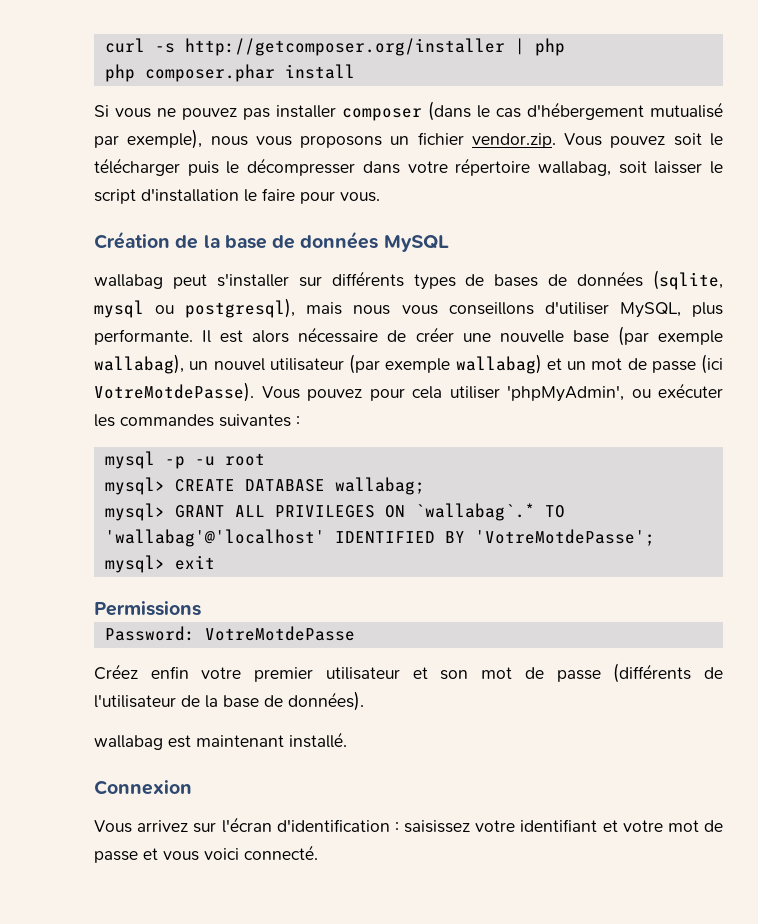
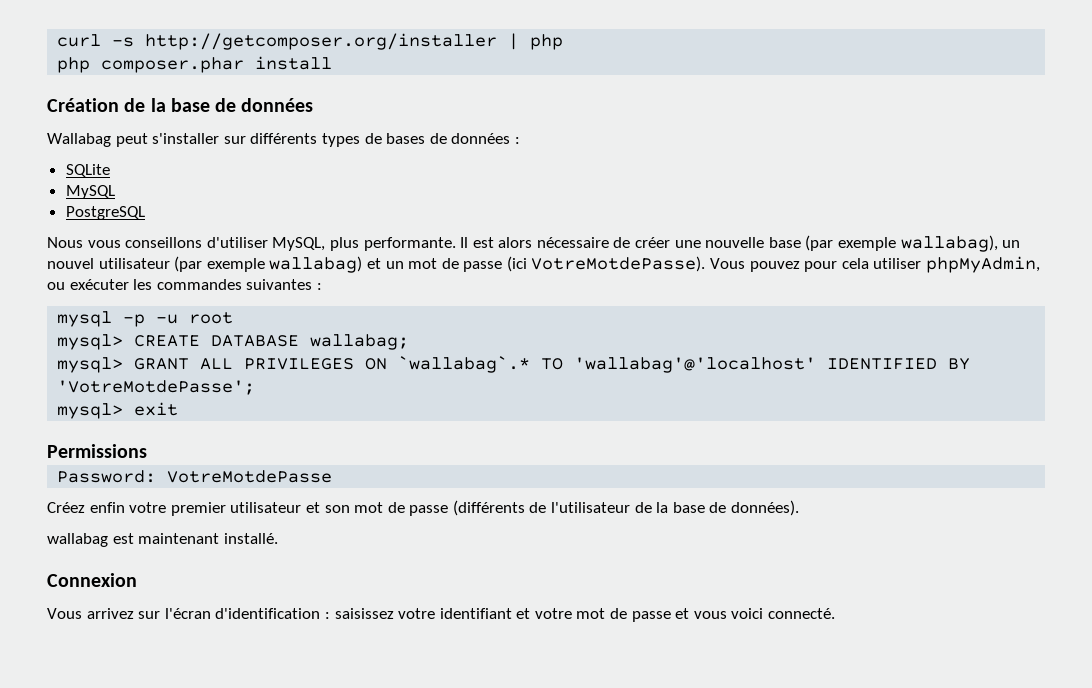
- Si vous ne pouvez pas installer composer (dans le cas d'hébergement mutualisé par exemple), nous vous proposons un fichier vendor.zip. Vous pouvez soit le télécharger puis le décompresser dans votre répertoire wallabag, soit laisser le script d'installation le faire pour vous.
- Création de la base de données MySQL
- wallabag peut s'installer sur différents types de bases de données (sqlite, mysql ou postgresql), mais nous vous conseillons d'utiliser MySQL, plus performante.
+ Création de la base de données
+ Wallabag peut s'installer sur différents types de bases de données :
+ SQLite
+ MySQL
+ PostgreSQL
+ Nous vous conseillons d'utiliser MySQL, plus performante.
- Vous pouvez pour cela utiliser 'phpMyAdmin', ou exécuter les commandes suivantes :
+ Vous pouvez pour cela utiliser phpMyAdmin, ou exécuter les commandes suivantes :

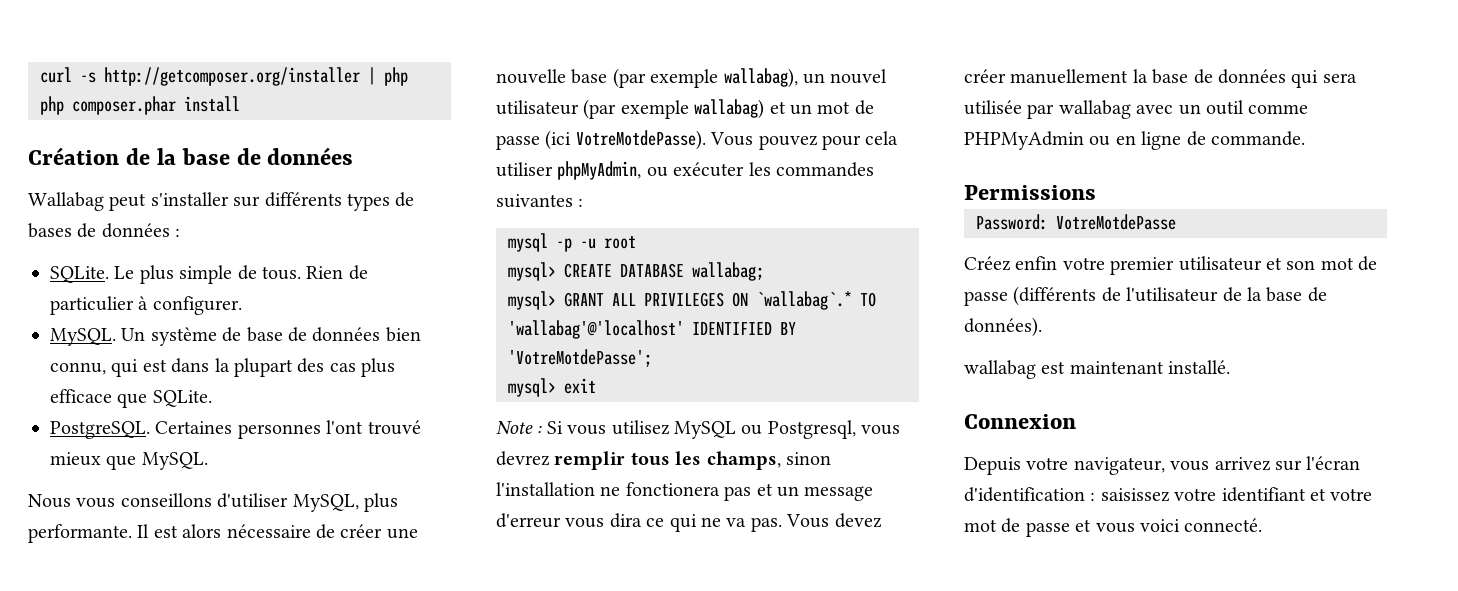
- SQLite
- MySQL
- PostgreSQL
+ SQLite. Le plus simple de tous. Rien de particulier à configurer.
+ MySQL. Un système de base de données bien connu, qui est dans la plupart des cas plus efficace que SQLite.
+ PostgreSQL. Certaines personnes l'ont trouvé mieux que MySQL.
+ Note : Si vous utilisez MySQL ou Postgresql, vous devrez remplir tous les champs, sinon l'installation ne fonctionera pas et un message d'erreur vous dira ce qui ne va pas. Vous devez créer manuellement la base de données qui sera utilisée par wallabag avec un outil comme PHPMyAdmin ou en ligne de commande.
- Vous arrivez sur l'écran d'identification : saisissez votre identifiant et votre mot de passe et vous voici connecté.
+ Depuis votre navigateur, vous arrivez sur l'écran d'identification : saisissez votre identifiant et votre mot de passe et vous voici connecté.

